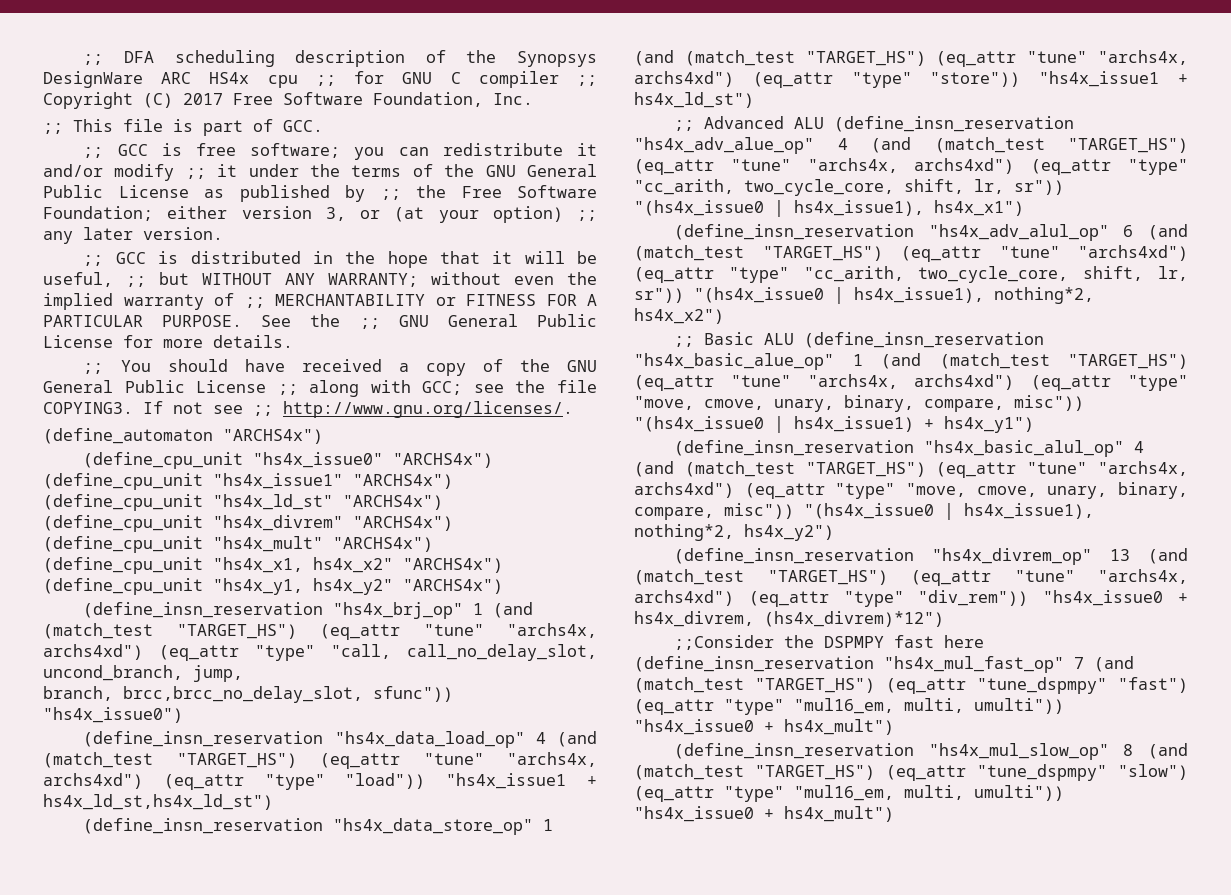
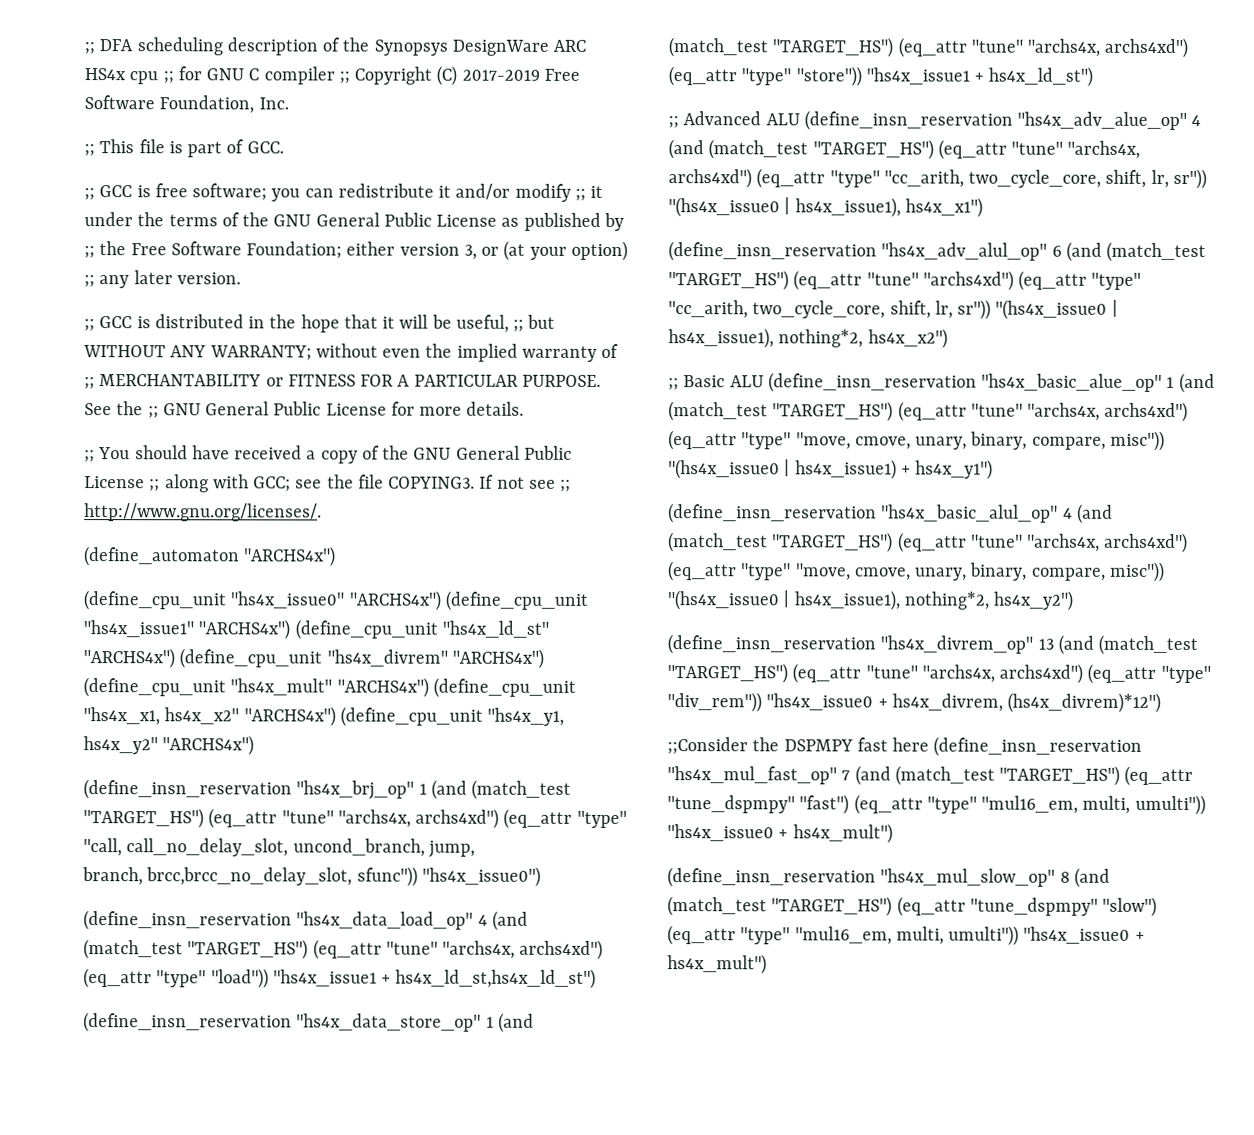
- ;; DFA scheduling description of the Synopsys DesignWare ARC HS4x cpu ;; for GNU C compiler ;; Copyright (C) 2017 Free Software Foundation, Inc.
+ ;; DFA scheduling description of the Synopsys DesignWare ARC HS4x cpu ;; for GNU C compiler ;; Copyright (C) 2017-2019 Free Software Foundation, Inc.

